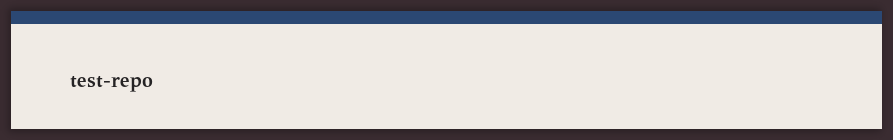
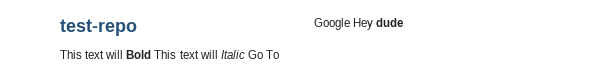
+ This text will Bold This text will Italic Go To Google Hey dude

